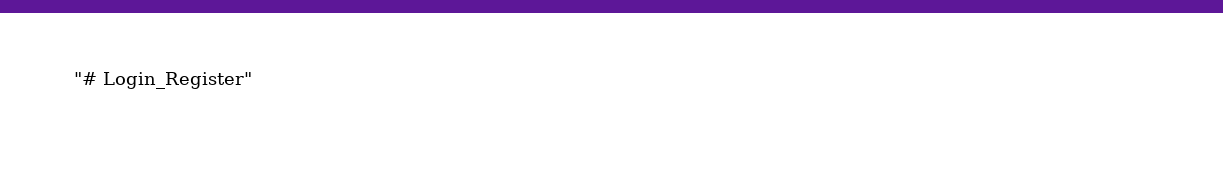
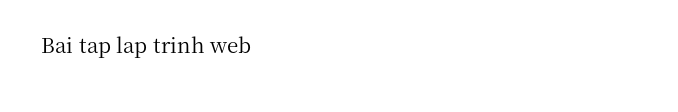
- "# Login_Register"
+ Bai tap lap trinh web

